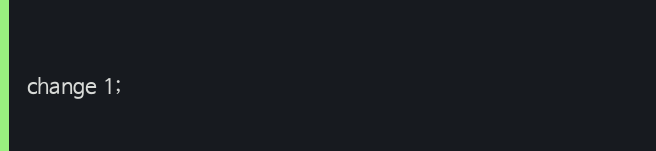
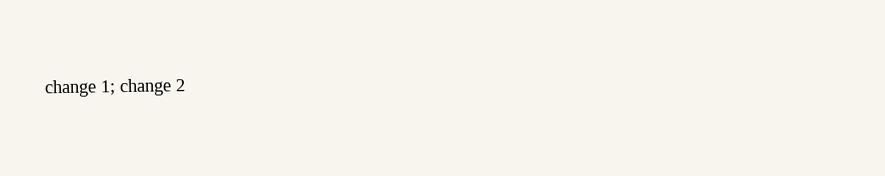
- change 1;
+ change 1; change 2

